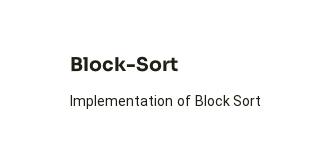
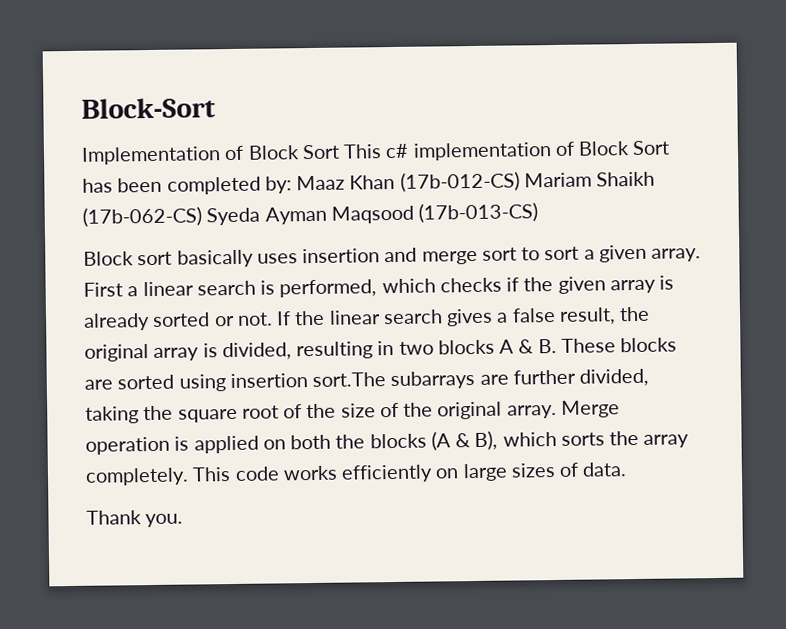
- Implementation of Block Sort
+ Implementation of Block Sort This c# implementation of Block Sort has been completed by: Maaz Khan (17b-012-CS) Mariam Shaikh (17b-062-CS) Syeda Ayman Maqsood (17b-013-CS)
+ Block sort basically uses insertion and merge sort to sort a given array. First a linear search is performed, which checks if the given array is already sorted or not. If the linear search gives a false result, the original array is divided, resulting in two blocks A & B. These blocks are sorted using insertion sort.The subarrays are further divided, taking the square root of the size of the original array. Merge operation is applied on both the blocks (A & B), which sorts the array completely. This code works efficiently on large sizes of data.
+ Thank you.

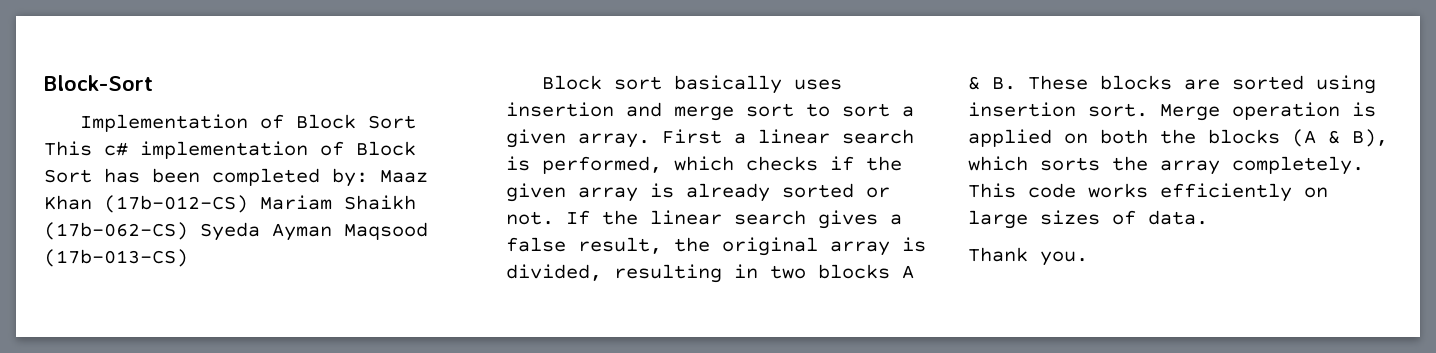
- If the linear search gives a false result, the original array is divided, resulting in two blocks A & B. These blocks are sorted using insertion sort.The subarrays are further divided, taking the square root of the size of the original array.
+ If the linear search gives a false result, the original array is divided, resulting in two blocks A & B. These blocks are sorted using insertion sort.

